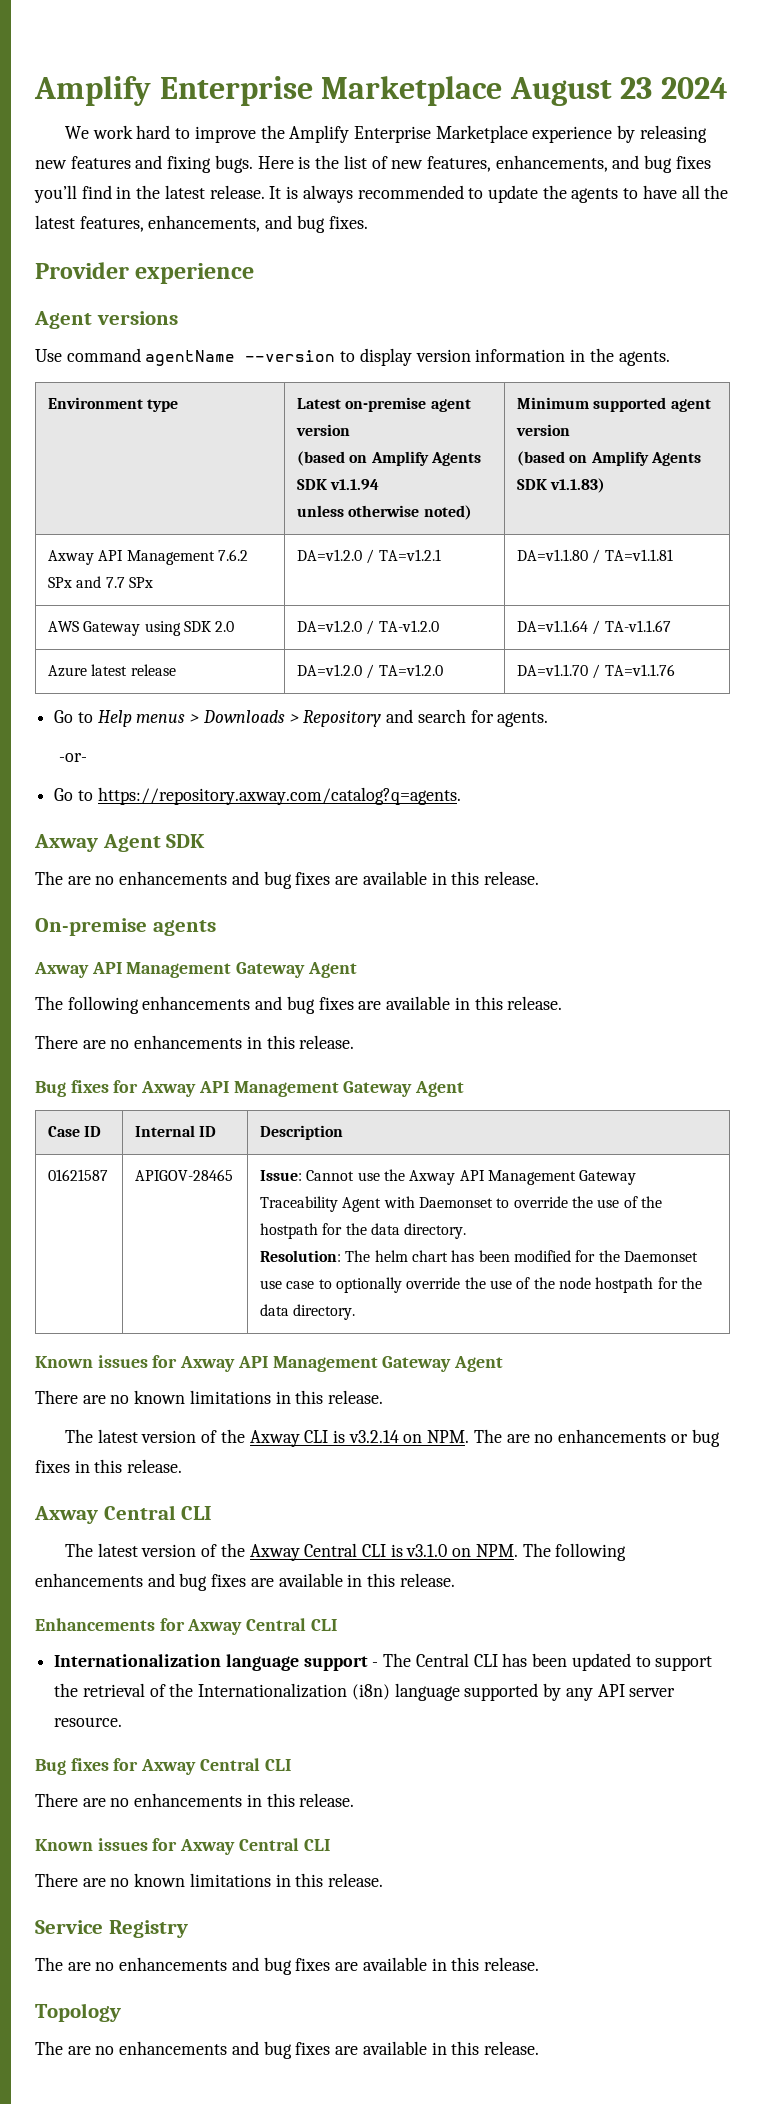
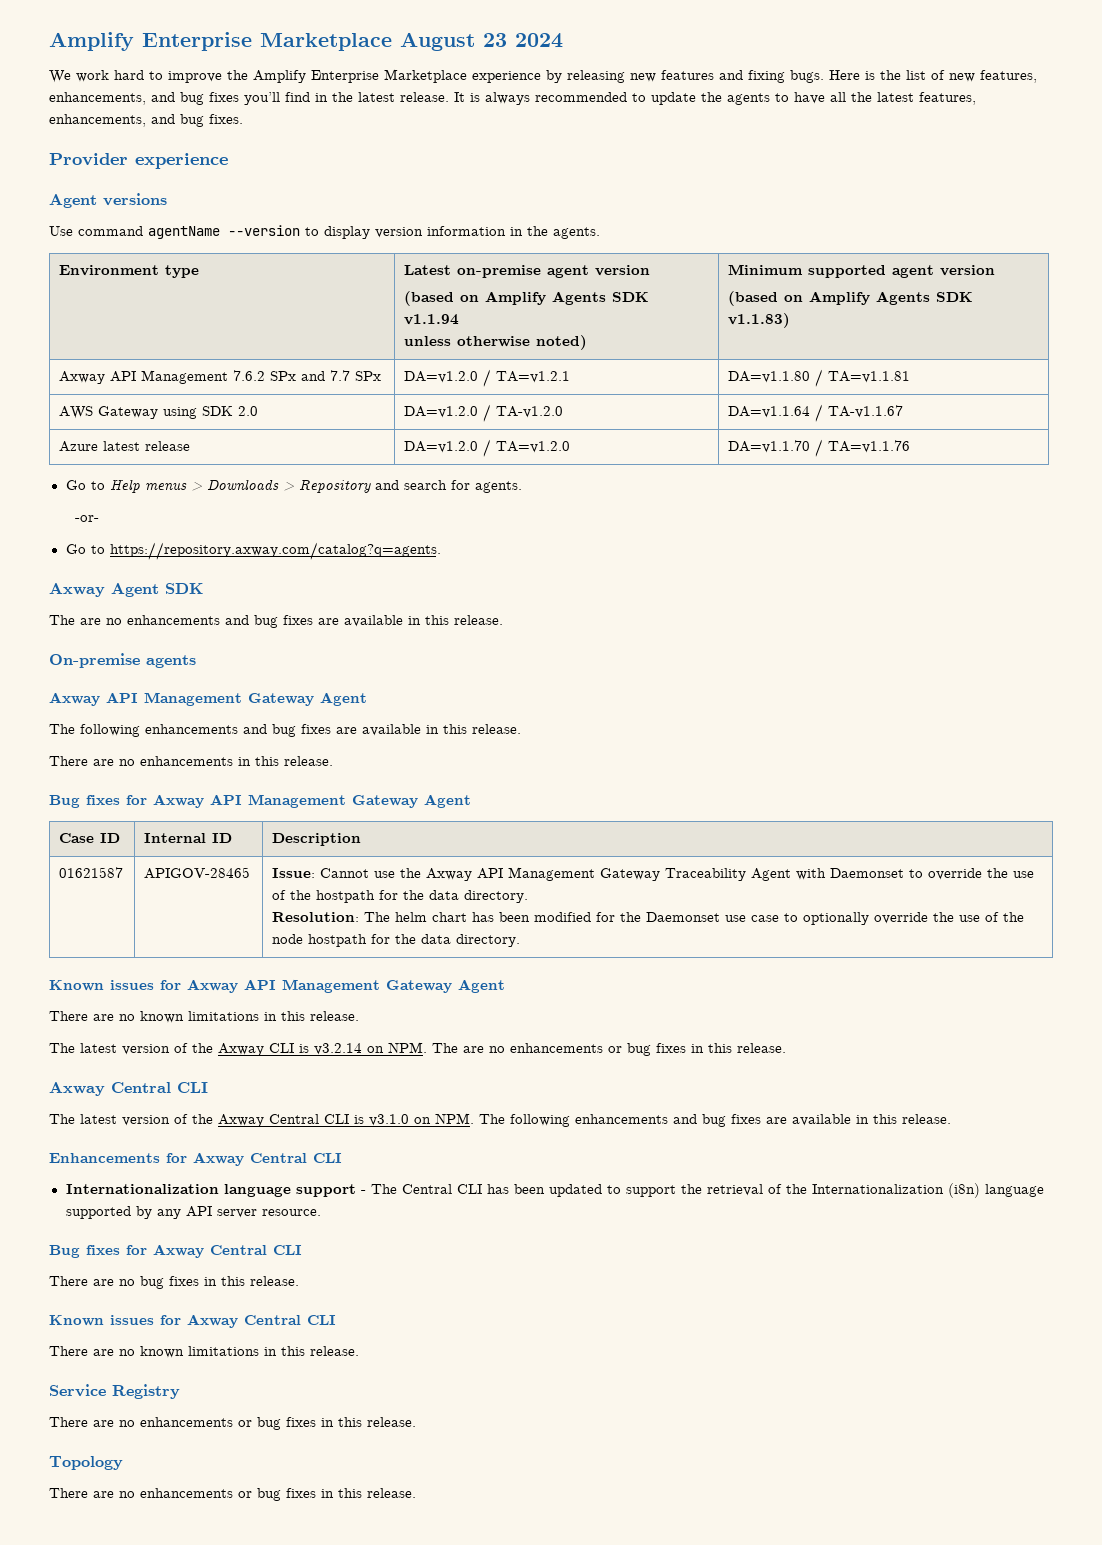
  Bug fixes for Axway Central CLI
- There are no enhancements in this release.
+ There are no bug fixes in this release.
  Service Registry
- The are no enhancements and bug fixes are available in this release.
+ There are no enhancements or bug fixes in this release.
  Topology
- The are no enhancements and bug fixes are available in this release.
+ There are no enhancements or bug fixes in this release.

